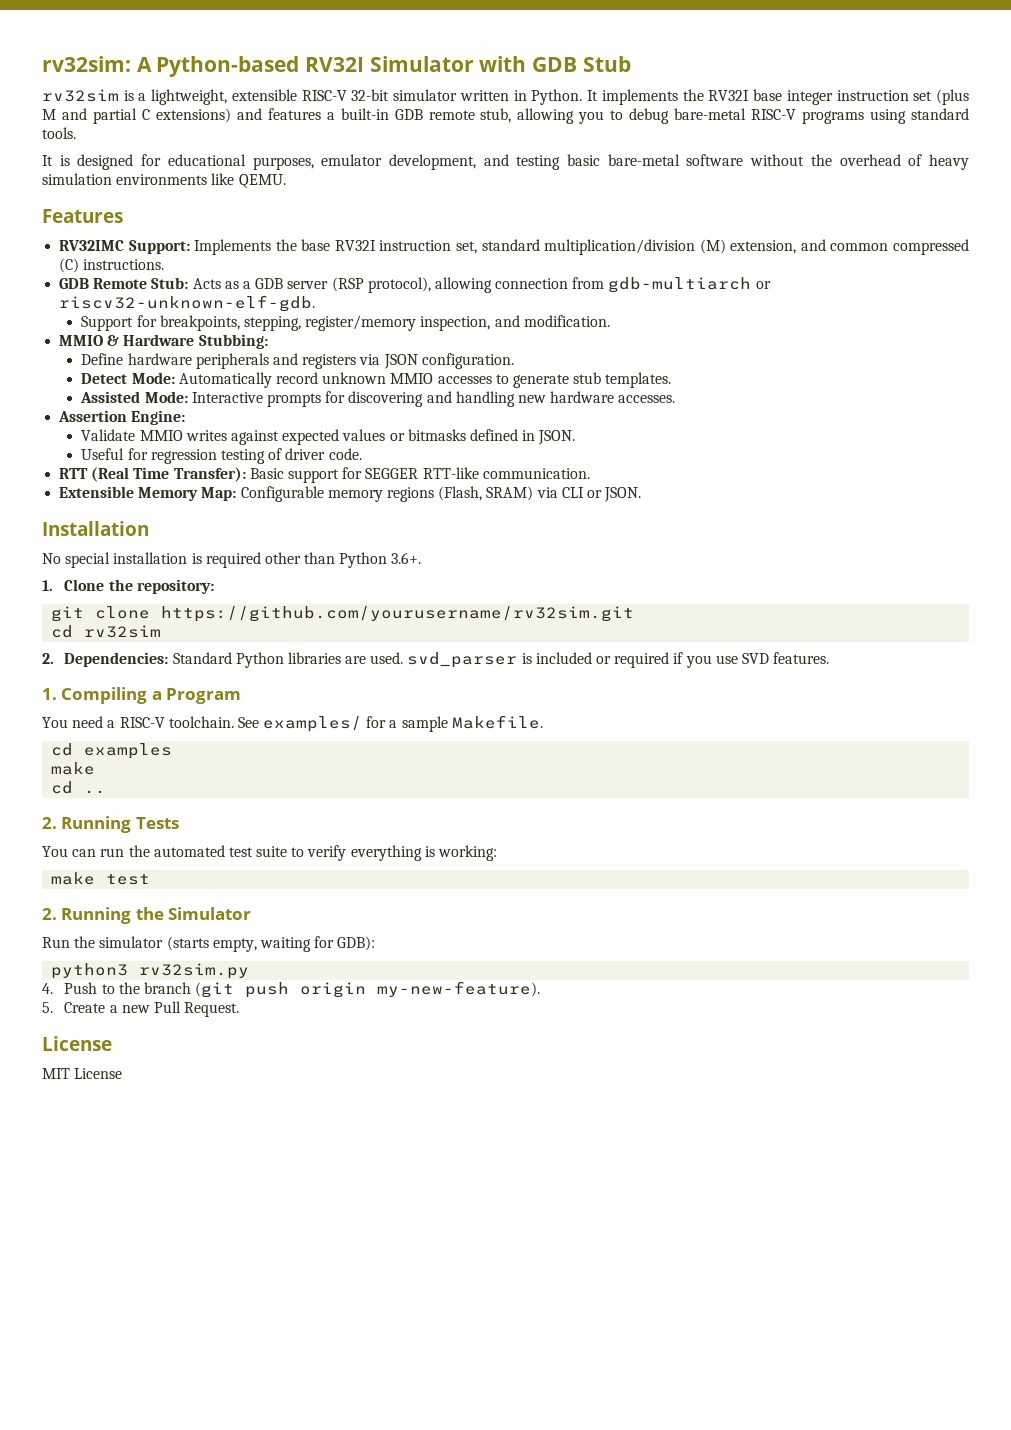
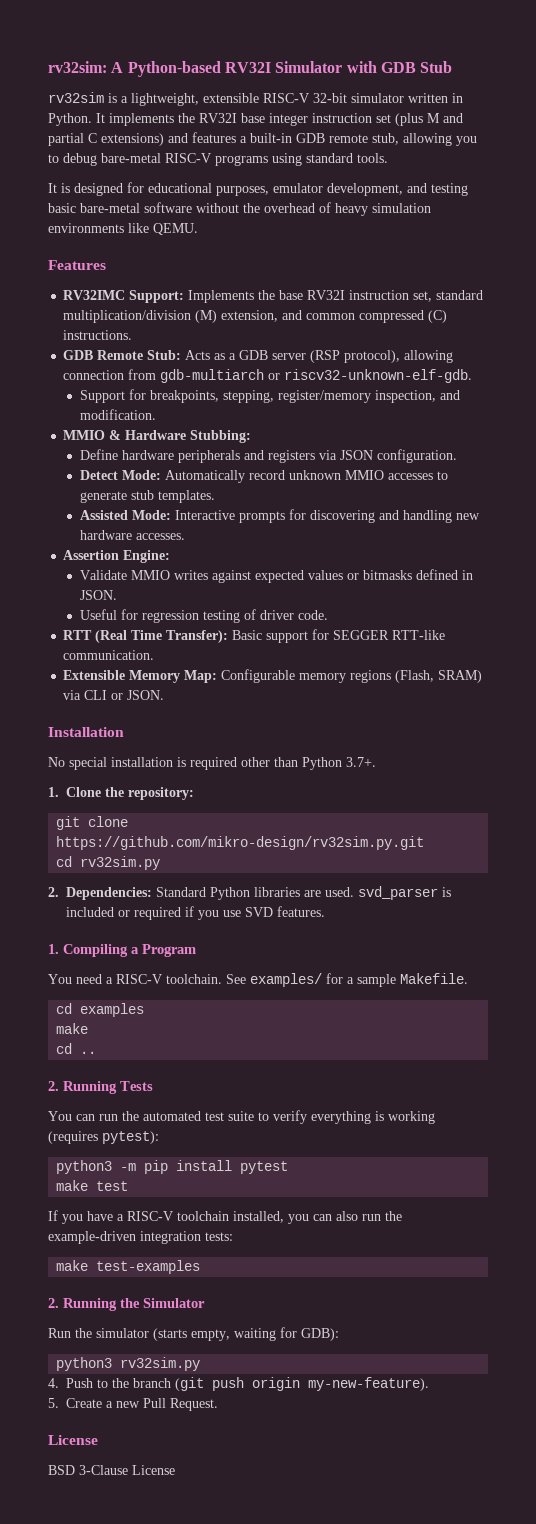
- No special installation is required other than Python 3.6+.
+ No special installation is required other than Python 3.7+.
- git clone https://github.com/yourusername/rv32sim.git
- cd rv32sim
+ git clone https://github.com/mikro-design/rv32sim.py.git
+ cd rv32sim.py
- You can run the automated test suite to verify everything is working:
+ You can run the automated test suite to verify everything is working (requires pytest):
+ python3 -m pip install pytest
  make test
+ If you have a RISC-V toolchain installed, you can also run the example-driven integration tests:
+ make test-examples
- MIT License
+ BSD 3-Clause License

